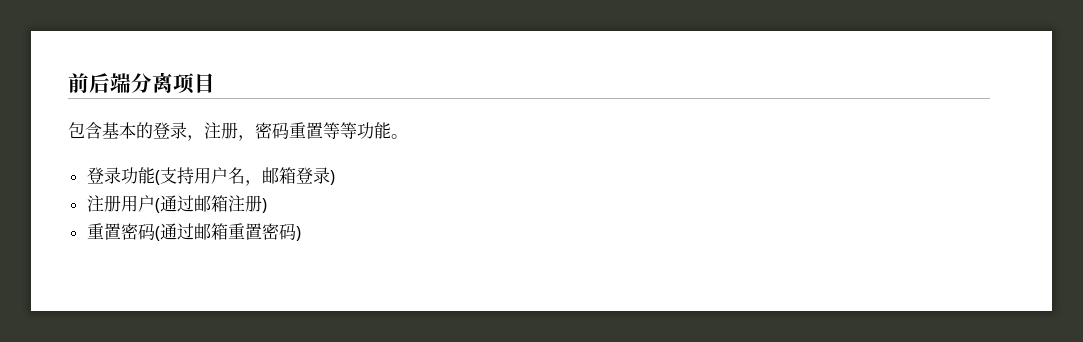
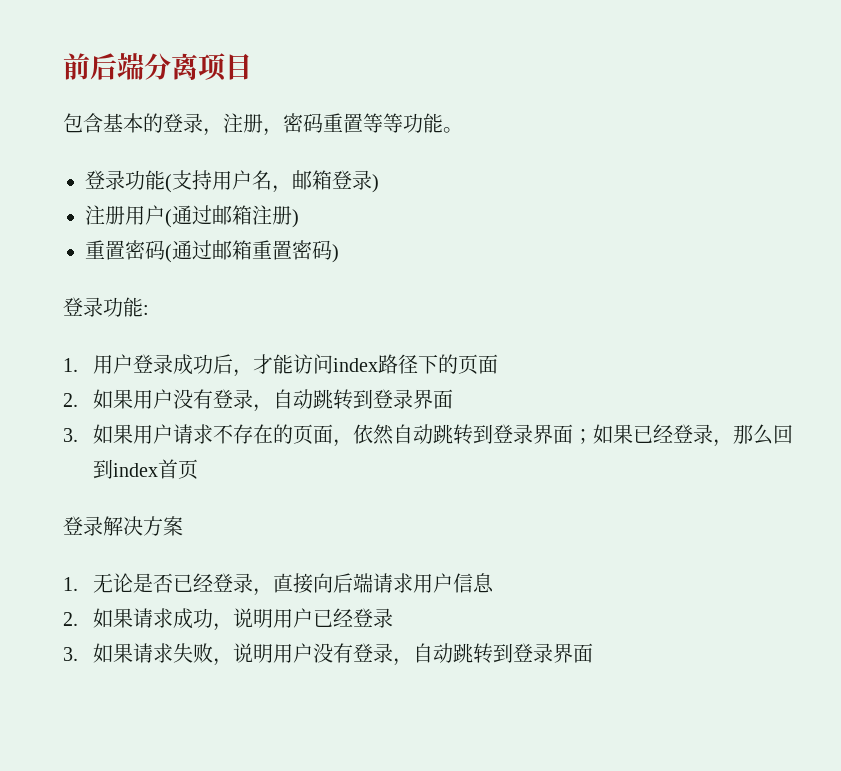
+ 登录功能:
+ 1.用户登录成功后，才能访问index路径下的页面
+ 2.如果用户没有登录，自动跳转到登录界面
+ 3.如果用户请求不存在的页面，依然自动跳转到登录界面；如果已经登录，那么回到index首页
+ 登录解决方案
+ 1.无论是否已经登录，直接向后端请求用户信息
+ 2.如果请求成功，说明用户已经登录
+ 3.如果请求失败，说明用户没有登录，自动跳转到登录界面

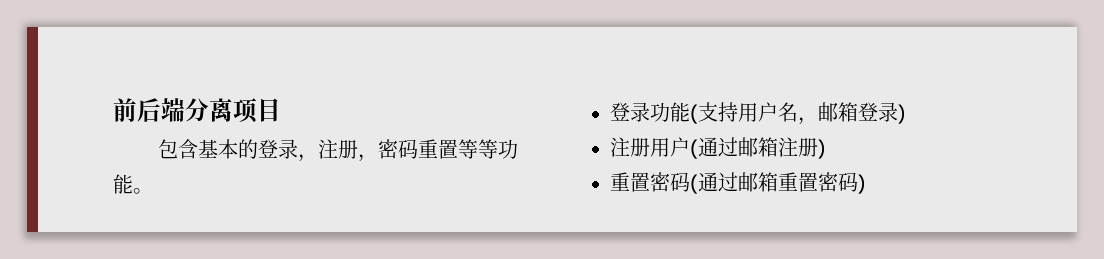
- 登录功能:
- 1.用户登录成功后，才能访问index路径下的页面
- 2.如果用户没有登录，自动跳转到登录界面
- 3.如果用户请求不存在的页面，依然自动跳转到登录界面；如果已经登录，那么回到index首页
- 登录解决方案
- 1.无论是否已经登录，直接向后端请求用户信息
- 2.如果请求成功，说明用户已经登录
- 3.如果请求失败，说明用户没有登录，自动跳转到登录界面

